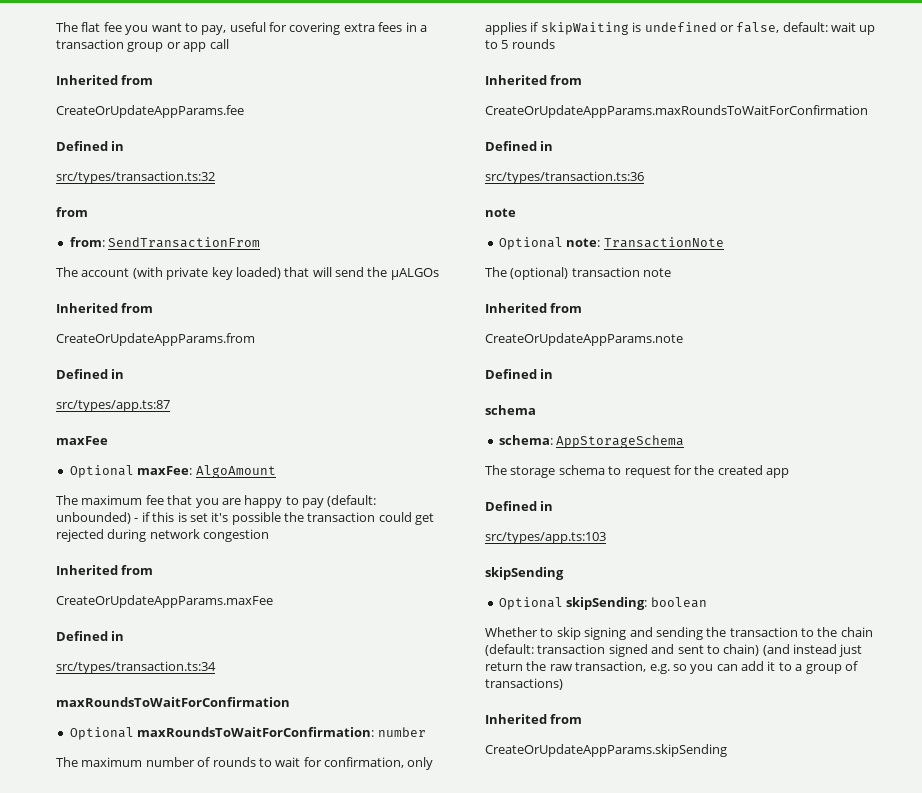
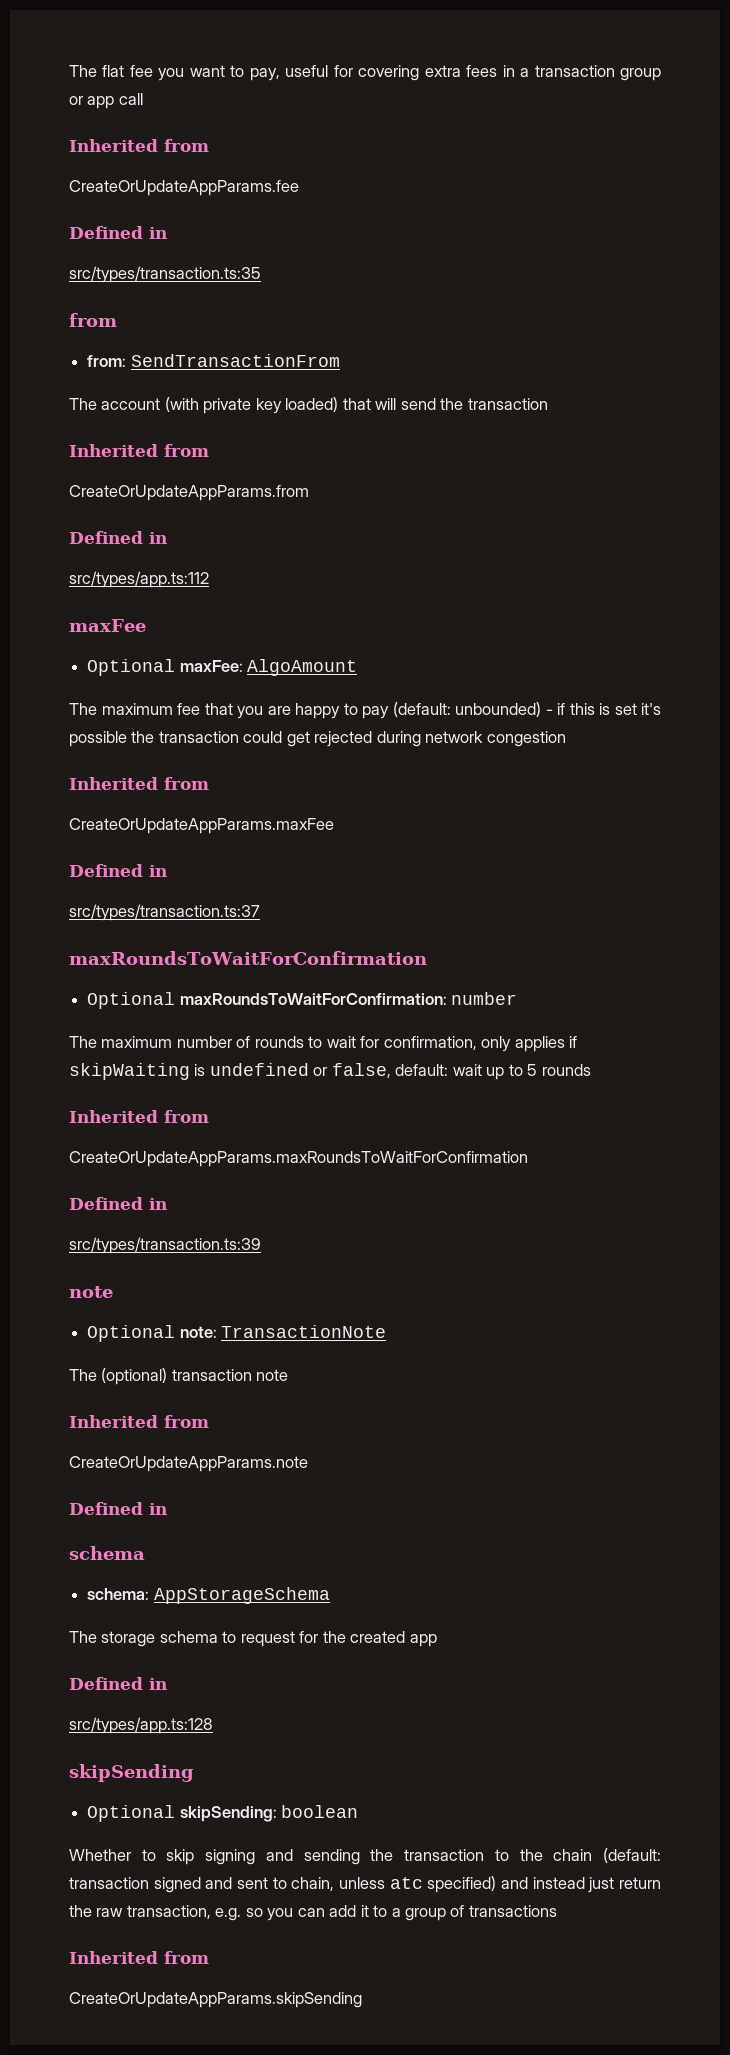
- src/types/transaction.ts:32
+ src/types/transaction.ts:35
- The account (with private key loaded) that will send the µALGOs
+ The account (with private key loaded) that will send the transaction
- src/types/app.ts:87
+ src/types/app.ts:112
- src/types/transaction.ts:34
+ src/types/transaction.ts:37
- src/types/transaction.ts:36
+ src/types/transaction.ts:39
- src/types/app.ts:103
+ src/types/app.ts:128
- Whether to skip signing and sending the transaction to the chain (default: transaction signed and sent to chain) (and instead just return the raw transaction, e.g. so you can add it to a group of transactions)
+ Whether to skip signing and sending the transaction to the chain (default: transaction signed and sent to chain, unless atc specified) and instead just return the raw transaction, e.g. so you can add it to a group of transactions

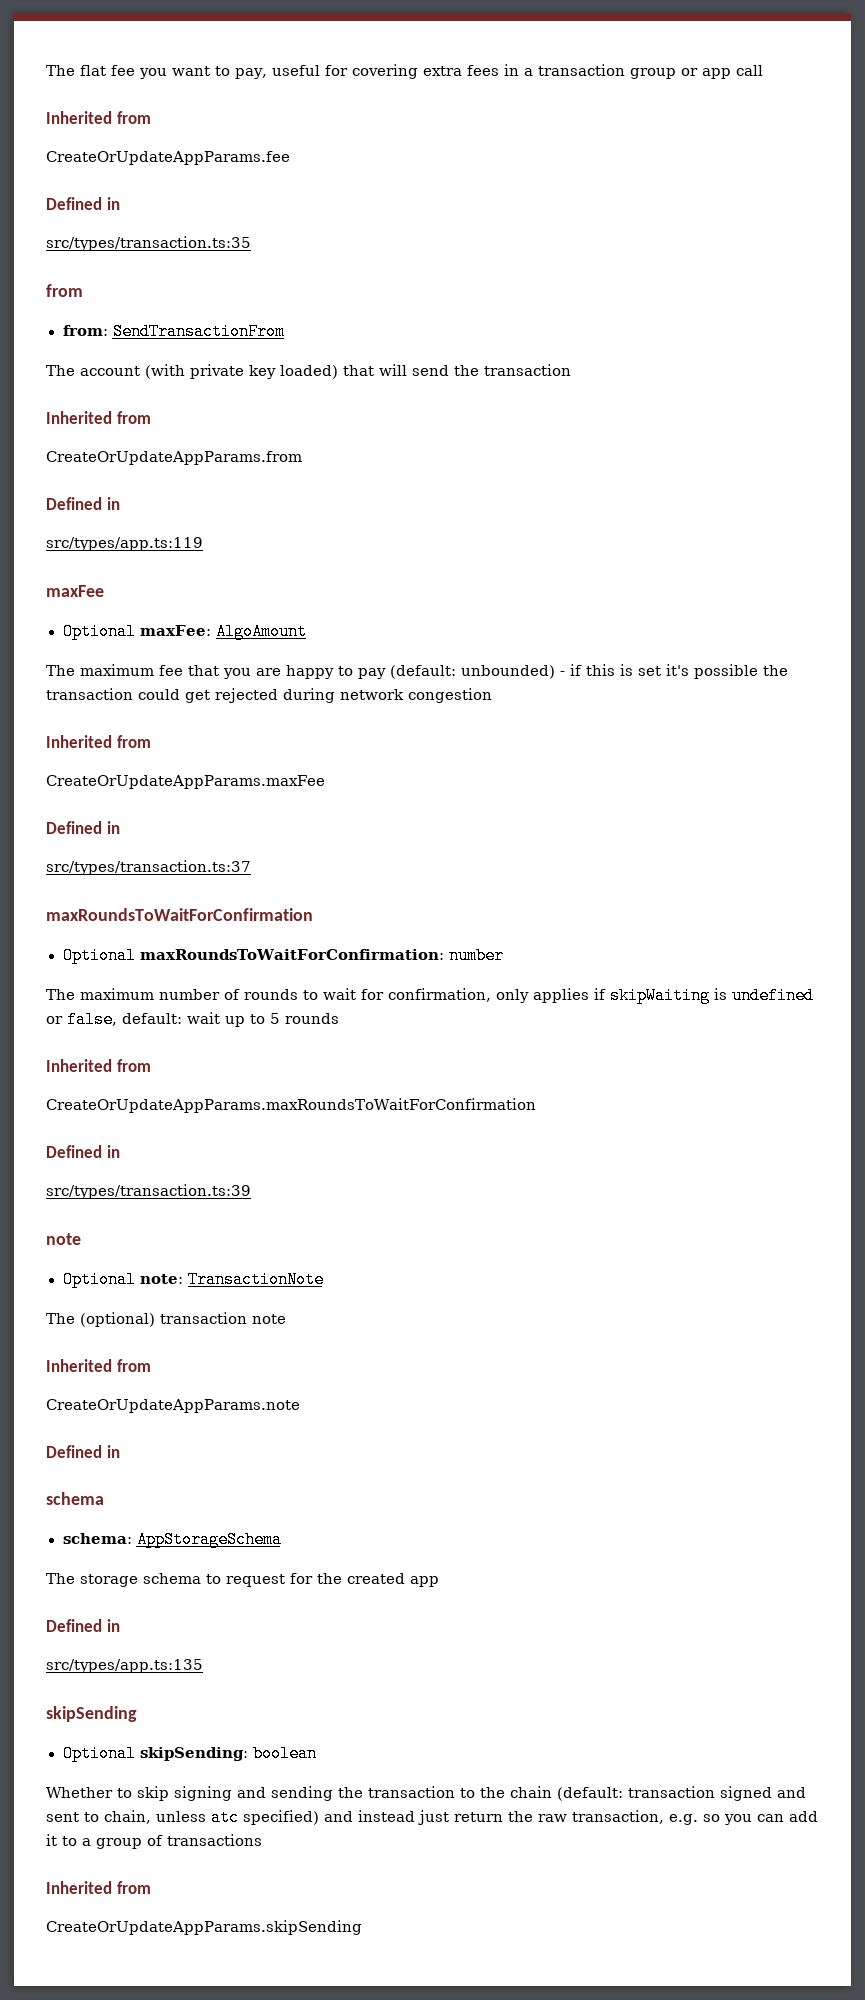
- src/types/app.ts:112
+ src/types/app.ts:119
- src/types/app.ts:128
+ src/types/app.ts:135

